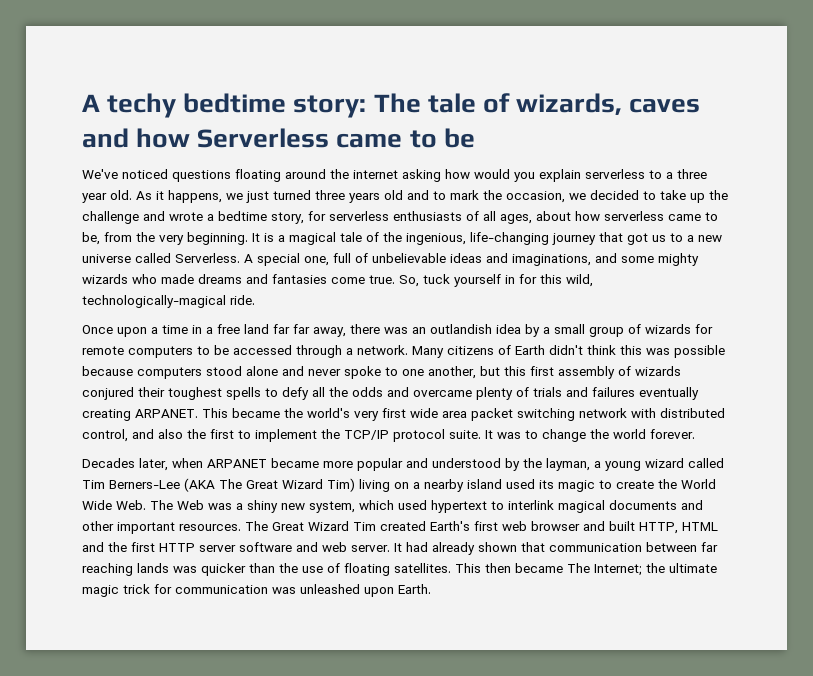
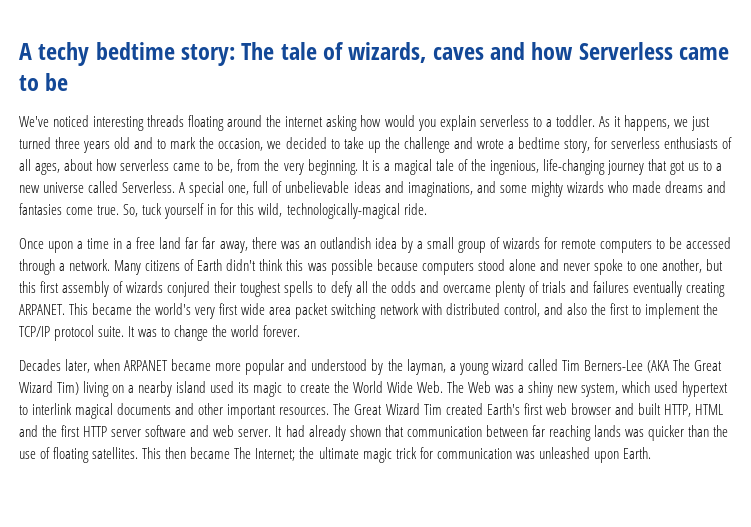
- We've noticed questions floating around the internet asking how would you explain serverless to a three year old.
+ We've noticed interesting threads floating around the internet asking how would you explain serverless to a toddler.

